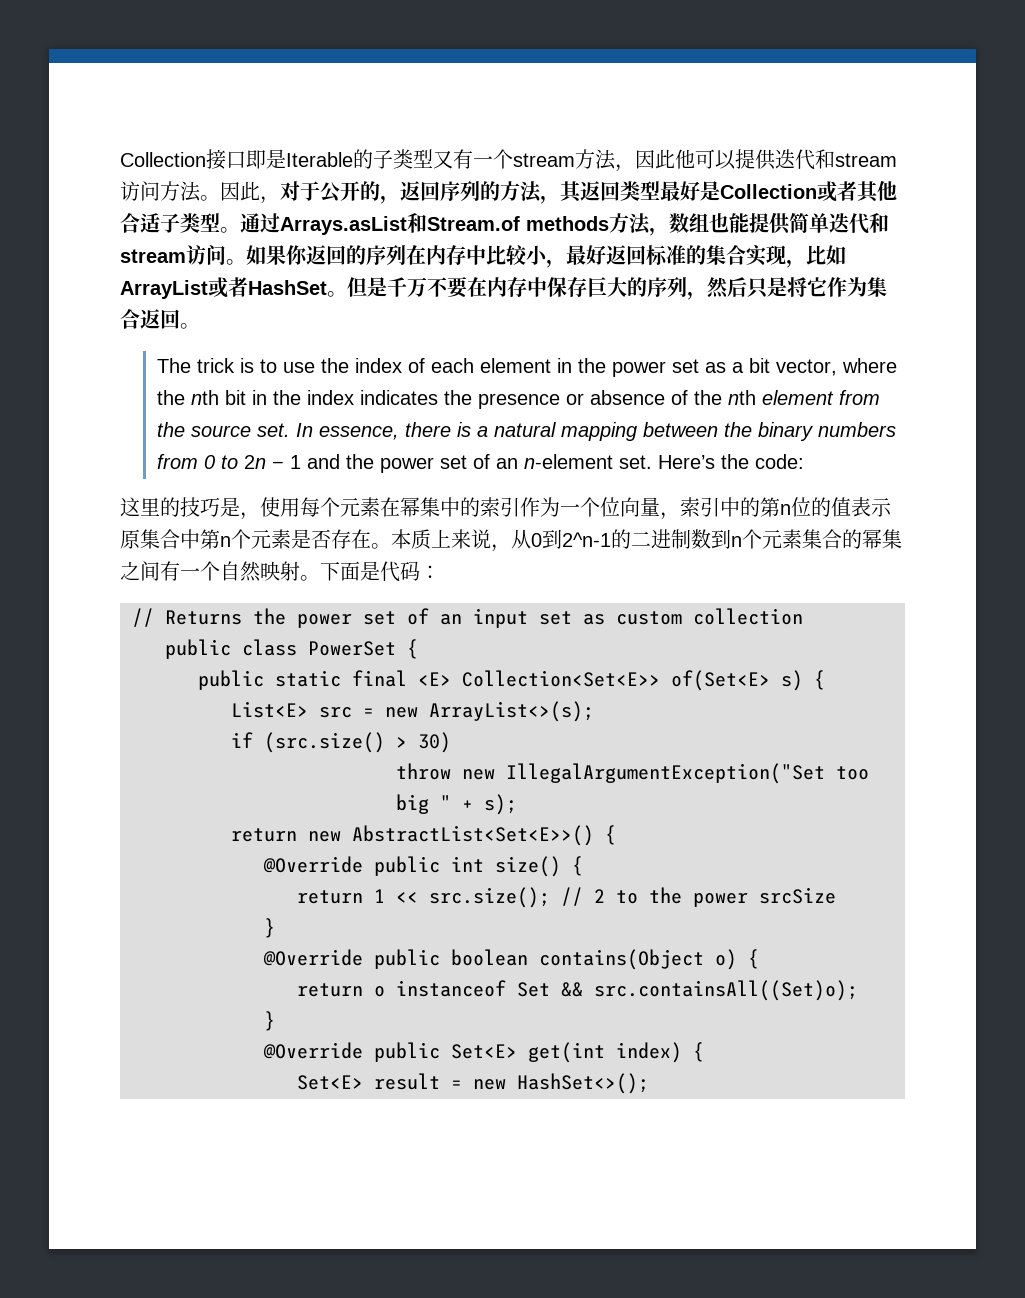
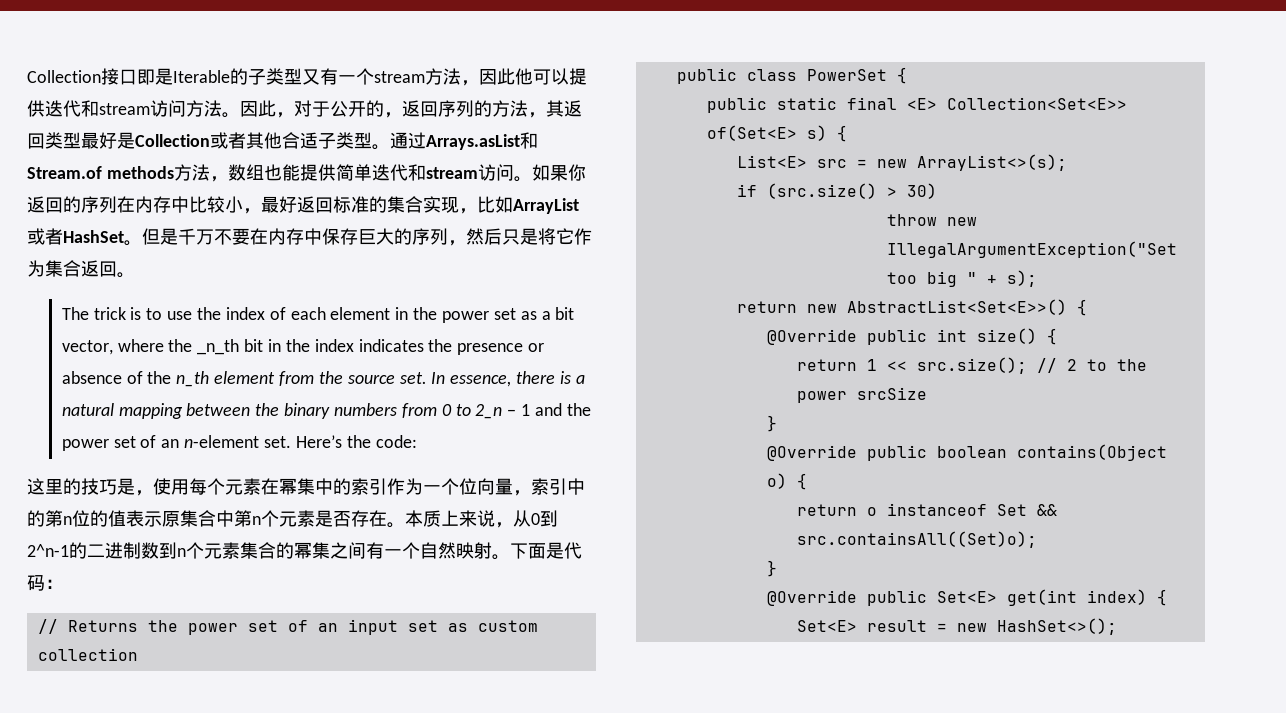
- The trick is to use the index of each element in the power set as a bit vector, where the nth bit in the index indicates the presence or absence of the nth element from the source set.
+ The trick is to use the index of each element in the power set as a bit vector, where the _n_th bit in the index indicates the presence or absence of the n_th element from the source set.
- In essence, there is a natural mapping between the binary numbers from 0 to 2n − 1 and the power set of an n-element set.
+ In essence, there is a natural mapping between the binary numbers from 0 to 2_n − 1 and the power set of an n-element set.

